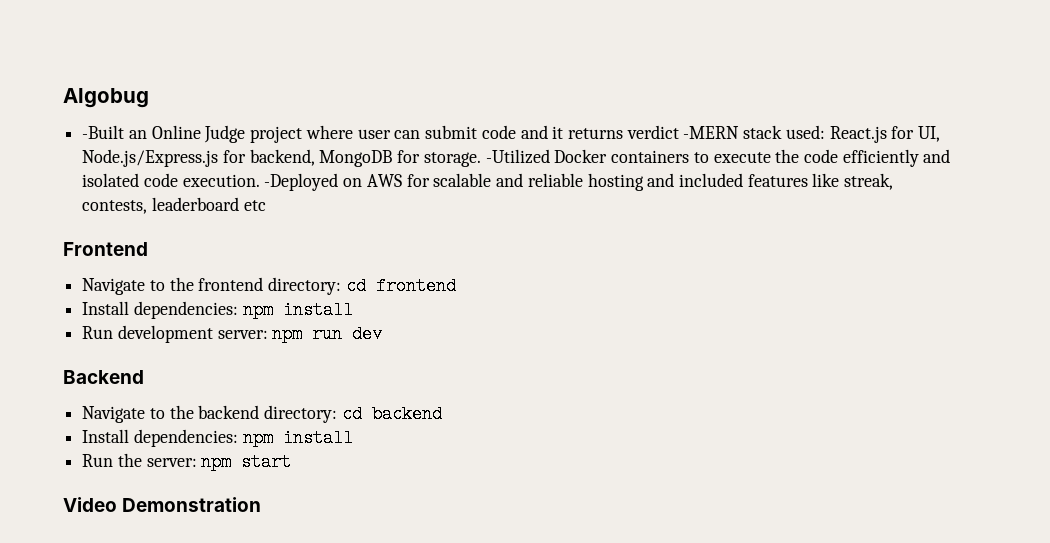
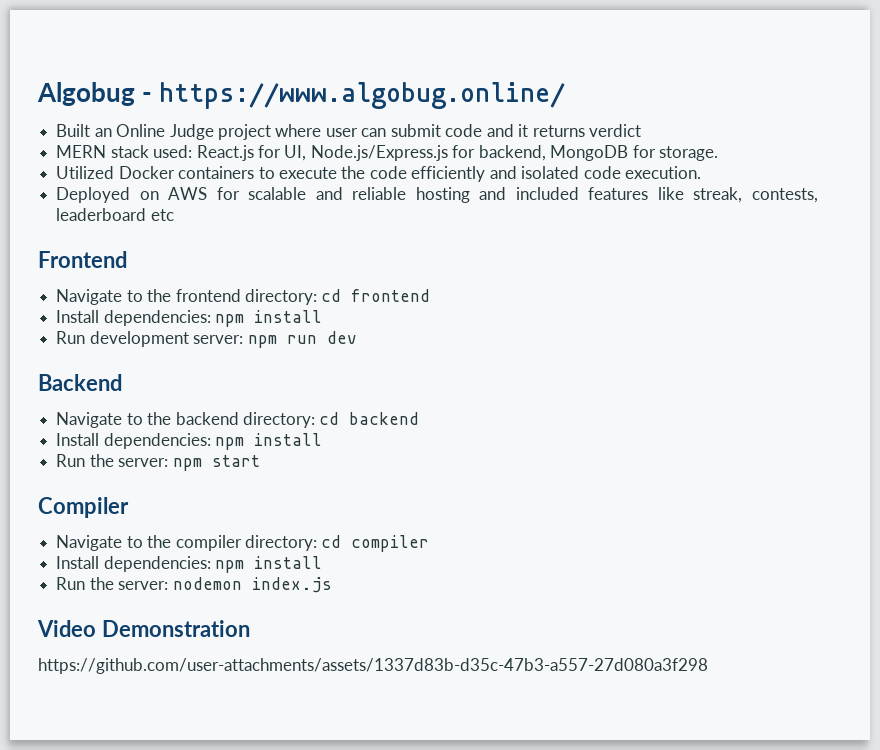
- Algobug
- -Built an Online Judge project where user can submit code and it returns verdict -MERN stack used: React.js for UI, Node.js/Express.js for backend, MongoDB for storage. -Utilized Docker containers to execute the code efficiently and isolated code execution. -Deployed on AWS for scalable and reliable hosting and included features like streak, contests, leaderboard etc
+ Algobug - https://www.algobug.online/
+ Built an Online Judge project where user can submit code and it returns verdict
+ MERN stack used: React.js for UI, Node.js/Express.js for backend, MongoDB for storage.
+ Utilized Docker containers to execute the code efficiently and isolated code execution.
+ Deployed on AWS for scalable and reliable hosting and included features like streak, contests, leaderboard etc
+ Compiler
+ Navigate to the compiler directory: cd compiler
+ Install dependencies: npm install
+ Run the server: nodemon index.js
+ https://github.com/user-attachments/assets/1337d83b-d35c-47b3-a557-27d080a3f298

